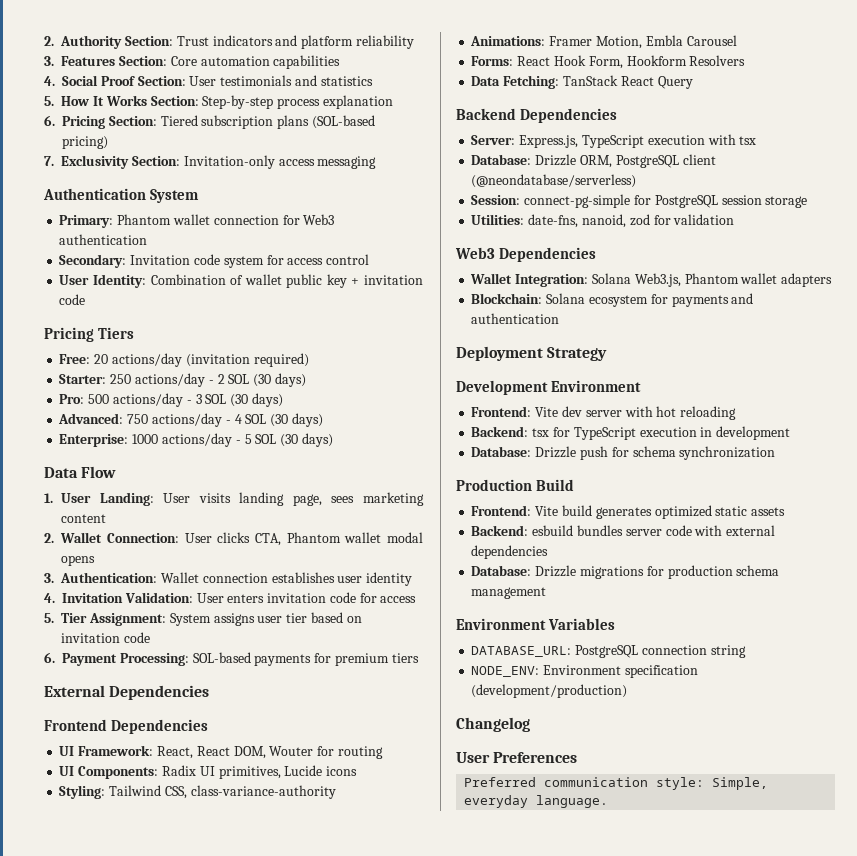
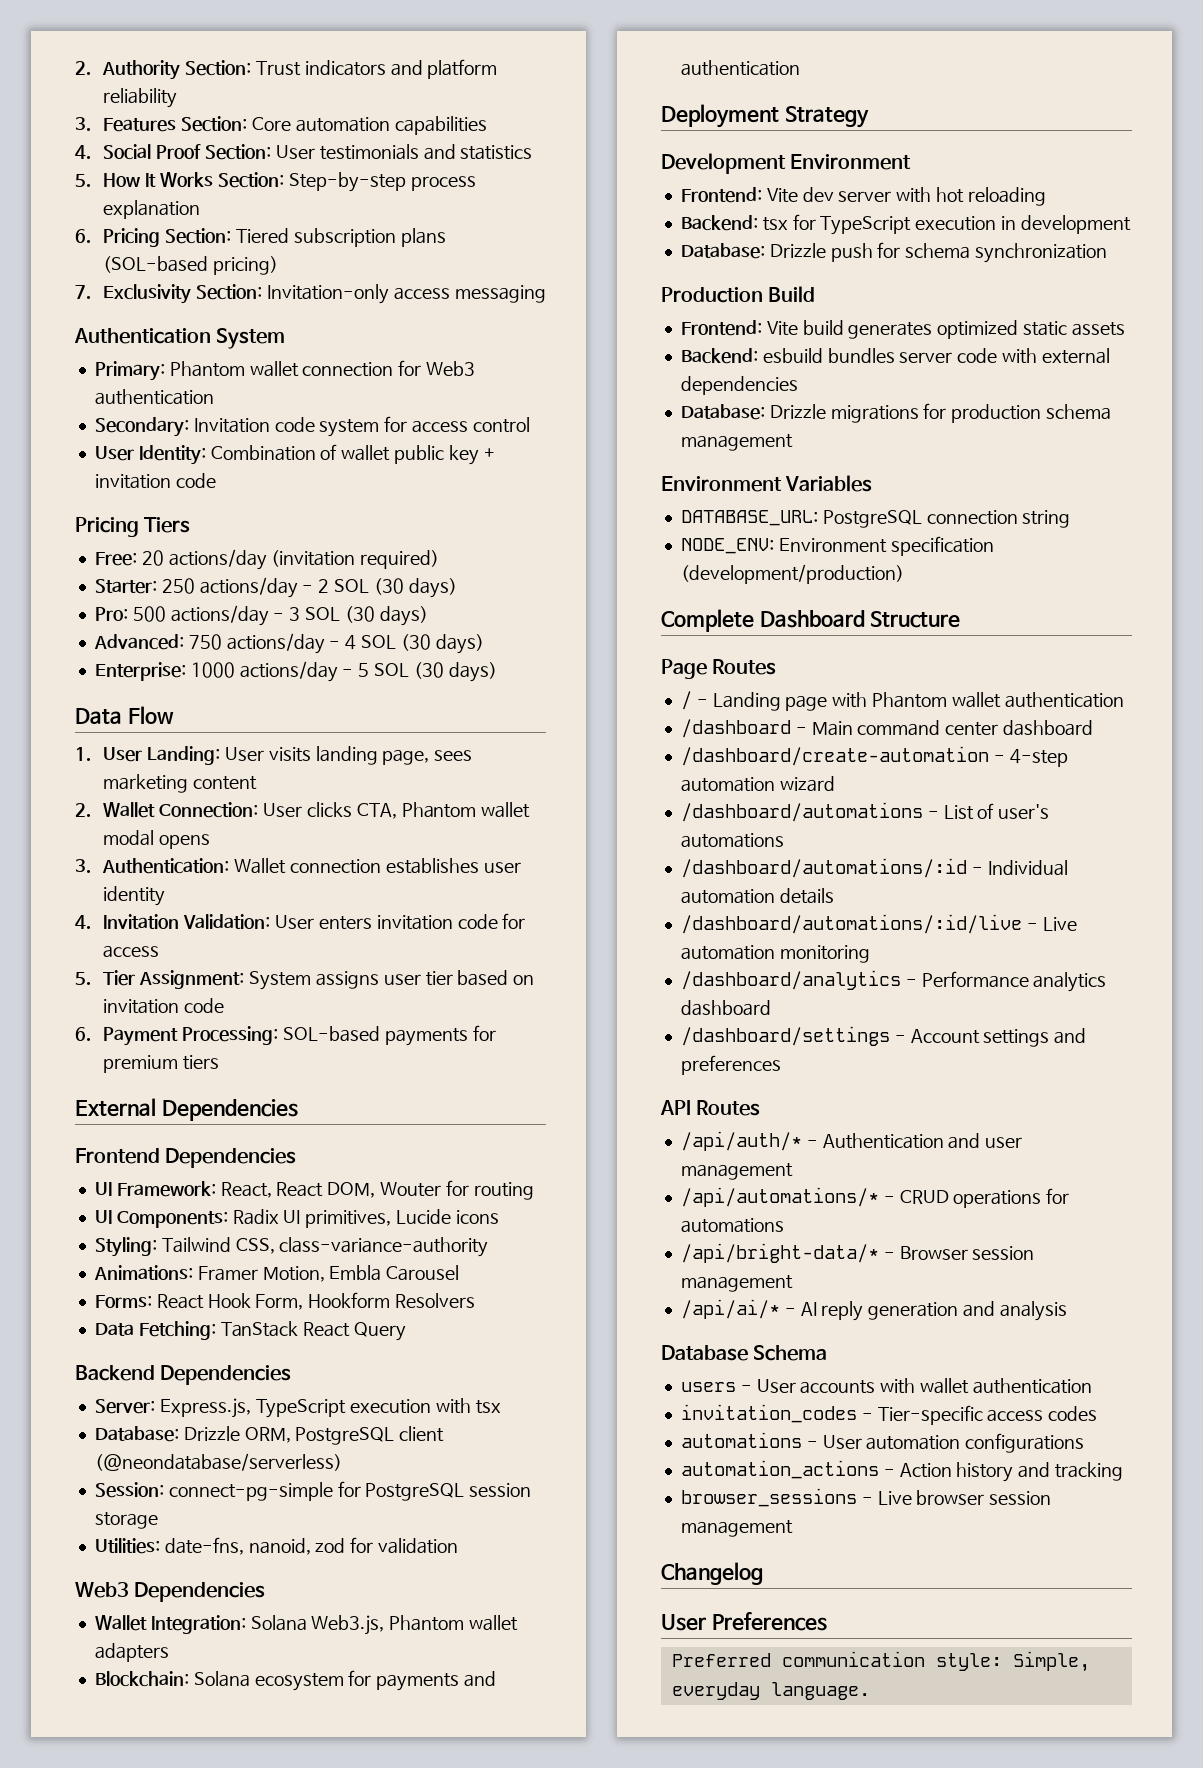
+ Complete Dashboard Structure
+ Page Routes
+ / - Landing page with Phantom wallet authentication
+ /dashboard - Main command center dashboard
+ /dashboard/create-automation - 4-step automation wizard
+ /dashboard/automations - List of user's automations
+ /dashboard/automations/:id - Individual automation details
+ /dashboard/automations/:id/live - Live automation monitoring
+ /dashboard/analytics - Performance analytics dashboard
+ /dashboard/settings - Account settings and preferences
+ API Routes
+ /api/auth/* - Authentication and user management
+ /api/automations/* - CRUD operations for automations
+ /api/bright-data/* - Browser session management
+ /api/ai/* - AI reply generation and analysis
+ Database Schema
+ users - User accounts with wallet authentication
+ invitation_codes - Tier-specific access codes
+ automations - User automation configurations
+ automation_actions - Action history and tracking
+ browser_sessions - Live browser session management

